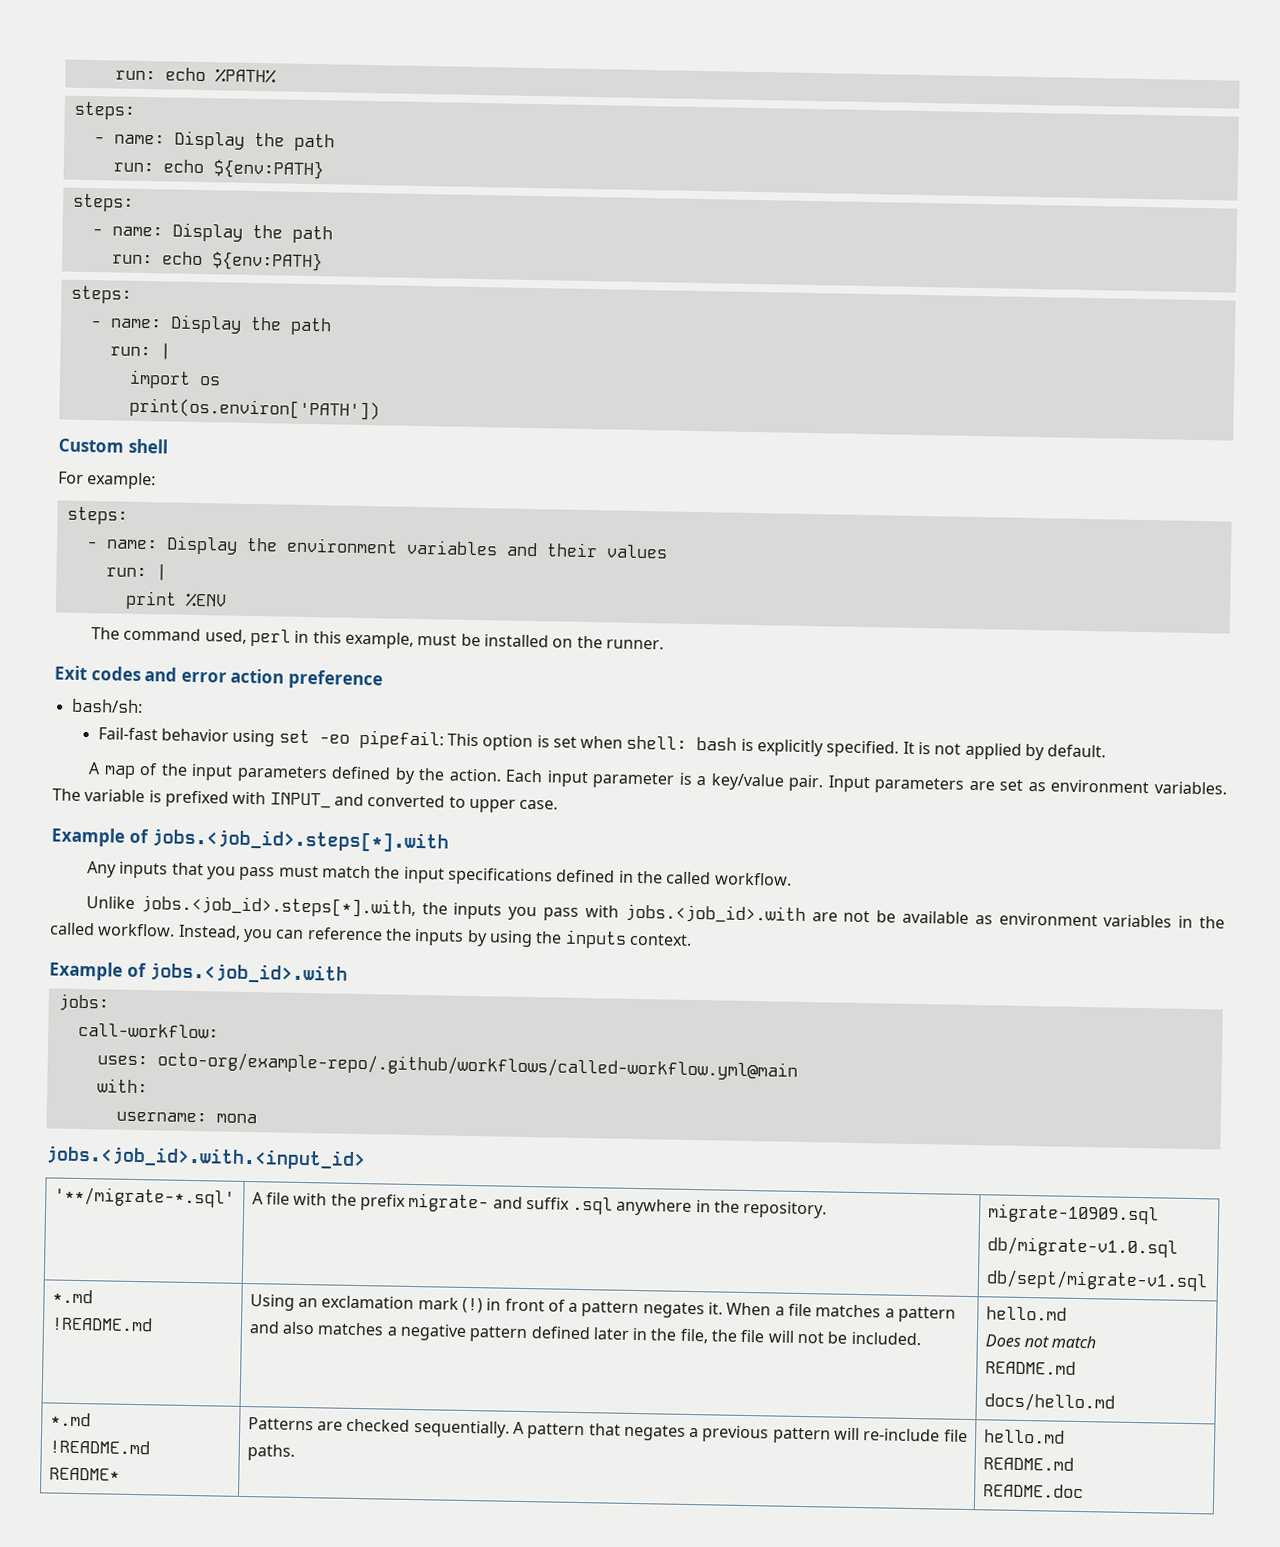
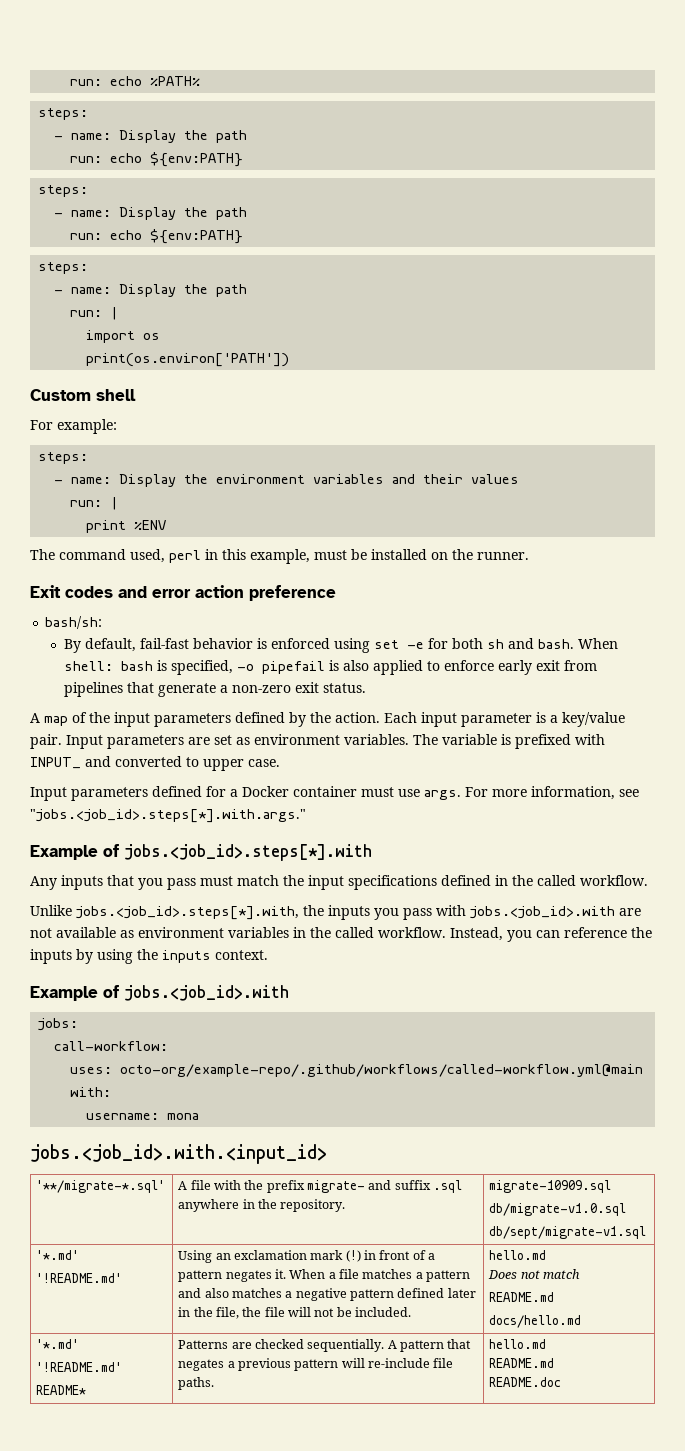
- Fail-fast behavior using set -eo pipefail: This option is set when shell: bash is explicitly specified. It is not applied by default.
+ By default, fail-fast behavior is enforced using set -e for both sh and bash. When shell: bash is specified, -o pipefail is also applied to enforce early exit from pipelines that generate a non-zero exit status.
+ Input parameters defined for a Docker container must use args. For more information, see "jobs.<job_id>.steps[*].with.args."
- Unlike jobs.<job_id>.steps[*].with, the inputs you pass with jobs.<job_id>.with are not be available as environment variables in the called workflow.
+ Unlike jobs.<job_id>.steps[*].with, the inputs you pass with jobs.<job_id>.with are not available as environment variables in the called workflow.
  '**/migrate-*.sql' | A file with the prefix migrate- and suffix .sql anywhere in the repository. | migrate-10909.sql
  db/migrate-v1.0.sql
  db/sept/migrate-v1.sql
- *.md
- !README.md
+ '*.md'
+ '!README.md'
  docs/hello.md
- *.md
- !README.md
+ '*.md'
+ '!README.md'

